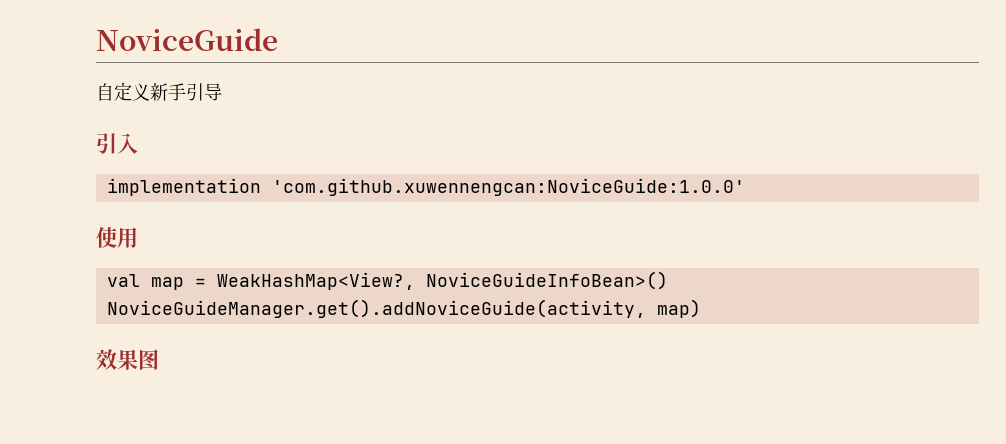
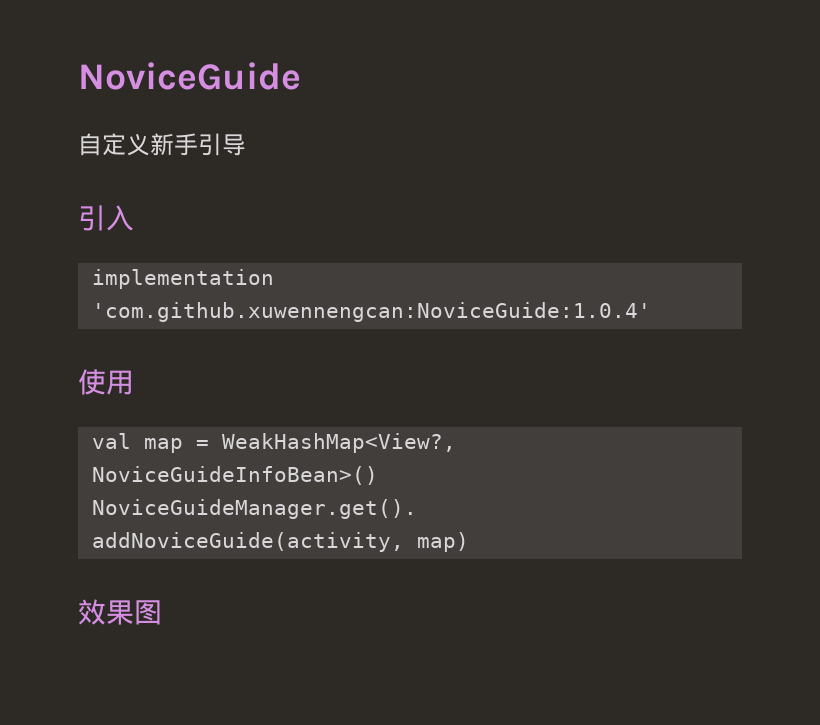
- implementation 'com.github.xuwennengcan:NoviceGuide:1.0.0'
+ implementation 'com.github.xuwennengcan:NoviceGuide:1.0.4'

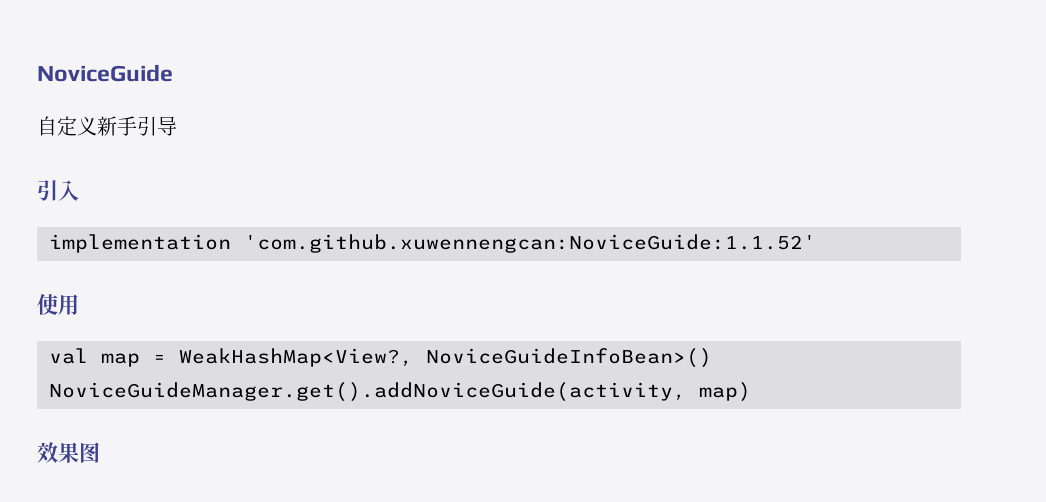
- implementation 'com.github.xuwennengcan:NoviceGuide:1.0.4'
+ implementation 'com.github.xuwennengcan:NoviceGuide:1.1.52'

